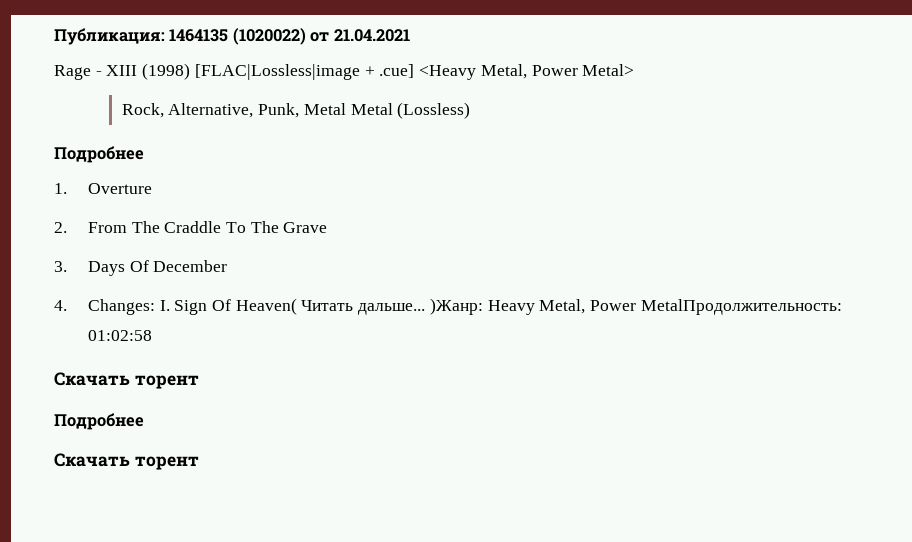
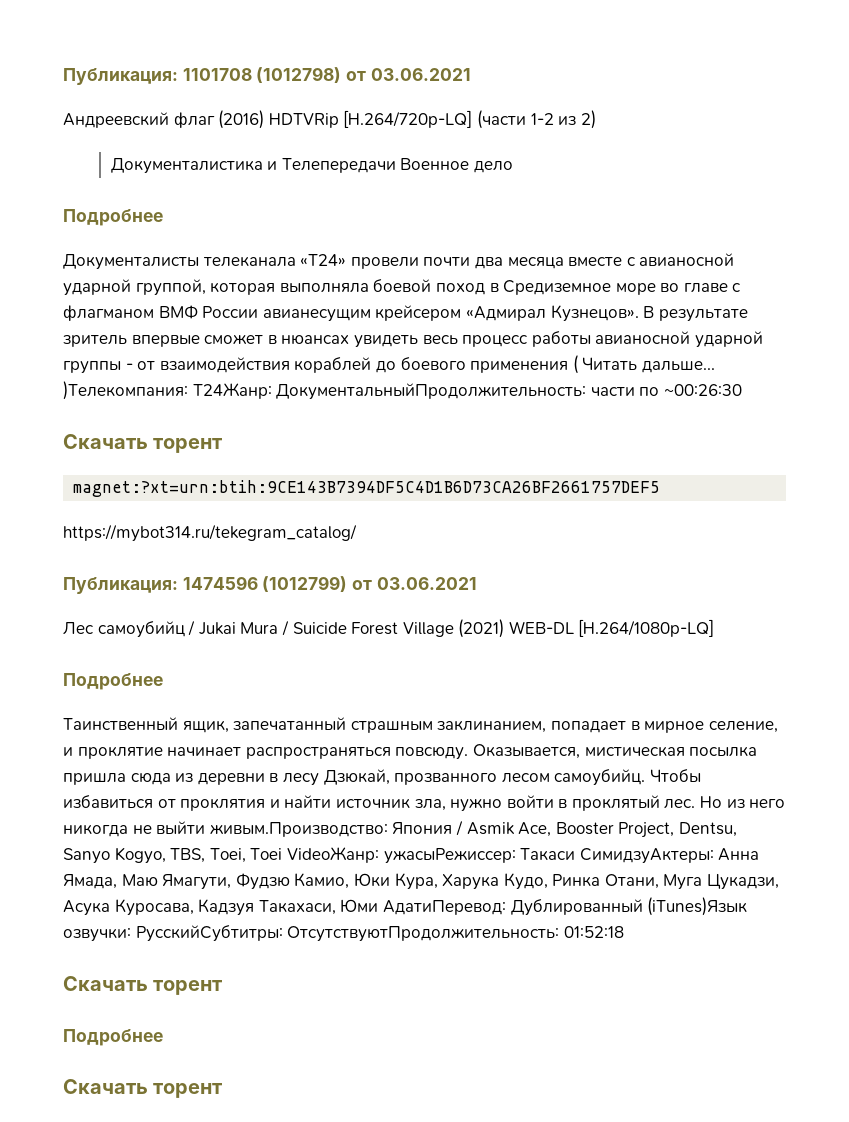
- Публикация: 1464135 (1020022) от 21.04.2021
- Rage - XIII (1998) [FLAC|Lossless|image + .cue] <Heavy Metal, Power Metal>
- Rock, Alternative, Punk, Metal Metal (Lossless)
+ Публикация: 1101708 (1012798) от 03.06.2021
+ Андреевский флаг (2016) HDTVRip [H.264/720p-LQ] (части 1-2 из 2)
+ Документалистика и Телепередачи Военное дело
  Подробнее
- 1. Overture
- 2. From The Craddle To The Grave
- 3. Days Of December
- 4. Changes: I. Sign Of Heaven( Читать дальше... )Жанр: Heavy Metal, Power MetalПродолжительность: 01:02:58
+ Документалисты телеканала «Т24» провели почти два месяца вместе с авианосной ударной группой, которая выполняла боевой поход в Средиземное море во главе с флагманом ВМФ России авианесущим крейсером «Адмирал Кузнецов». В результате зритель впервые сможет в нюансах увидеть весь процесс работы авианосной ударной группы - от взаимодействия кораблей до боевого применения ( Читать дальше... )Телекомпания: Т24Жанр: ДокументальныйПродолжительность: части по ~00:26:30
+ Скачать торент
+ magnet:?xt=urn:btih:9CE143B7394DF5C4D1B6D73CA26BF2661757DEF5
+ https://mybot314.ru/tekegram_catalog/
+ Публикация: 1474596 (1012799) от 03.06.2021
+ Лес самоубийц / Jukai Mura / Suicide Forest Village (2021) WEB-DL [H.264/1080p-LQ]
+ Подробнее
+ Таинственный ящик, запечатанный страшным заклинанием, попадает в мирное селение, и проклятие начинает распространяться повсюду. Оказывается, мистическая посылка пришла сюда из деревни в лесу Дзюкай, прозванного лесом самоубийц. Чтобы избавиться от проклятия и найти источник зла, нужно войти в проклятый лес. Но из него никогда не выйти живым.Производство: Япония / Asmik Ace, Booster Project, Dentsu, Sanyo Kogyo, TBS, Toei, Toei VideoЖанр: ужасыРежиссер: Такаси СимидзуАктеры: Анна Ямада, Маю Ямагути, Фудзю Камио, Юки Кура, Харука Кудо, Ринка Отани, Муга Цукадзи, Асука Куросава, Кадзуя Такахаси, Юми АдатиПеревод: Дублированный (iTunes)Язык озвучки: РусскийСубтитры: ОтсутствуютПродолжительность: 01:52:18

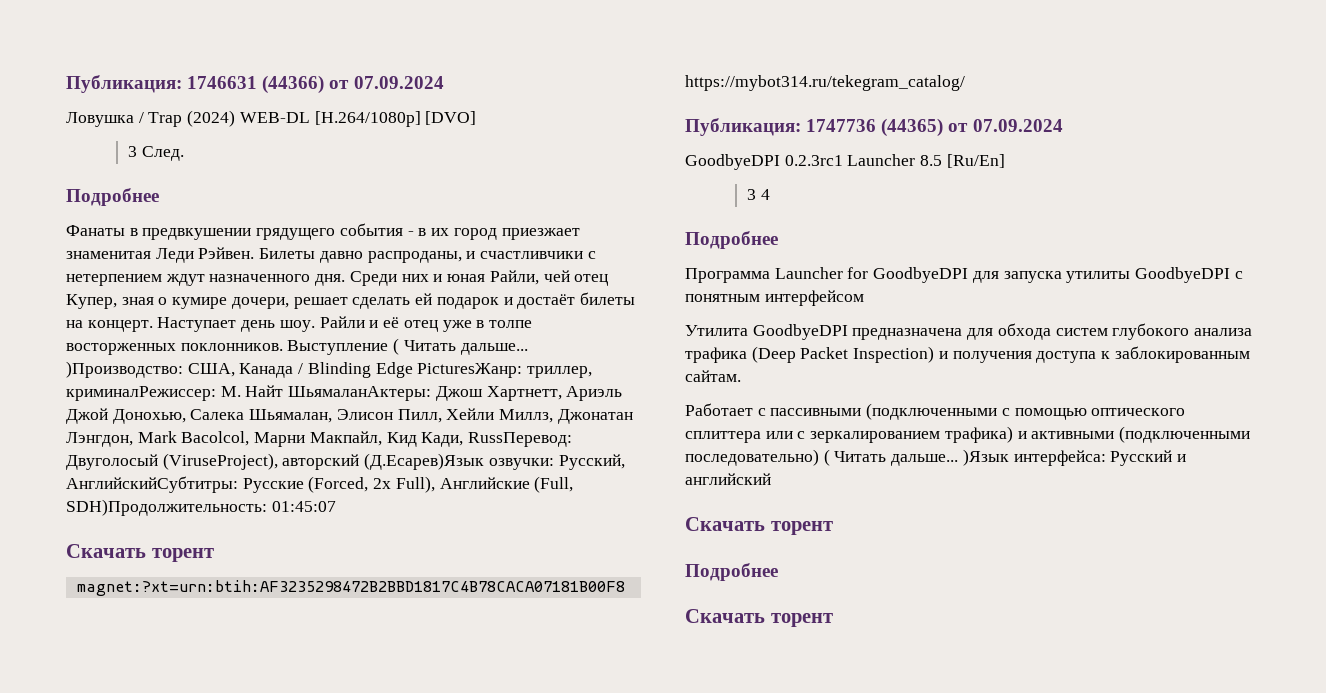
- Публикация: 1101708 (1012798) от 03.06.2021
- Андреевский флаг (2016) HDTVRip [H.264/720p-LQ] (части 1-2 из 2)
- Документалистика и Телепередачи Военное дело
+ Публикация: 1746631 (44366) от 07.09.2024
+ Ловушка / Trap (2024) WEB-DL [H.264/1080p] [DVO]
+ 3 След.
  Подробнее
- Документалисты телеканала «Т24» провели почти два месяца вместе с авианосной ударной группой, которая выполняла боевой поход в Средиземное море во главе с флагманом ВМФ России авианесущим крейсером «Адмирал Кузнецов». В результате зритель впервые сможет в нюансах увидеть весь процесс работы авианосной ударной группы - от взаимодействия кораблей до боевого применения ( Читать дальше... )Телекомпания: Т24Жанр: ДокументальныйПродолжительность: части по ~00:26:30
+ Фанаты в предвкушении грядущего события - в их город приезжает знаменитая Леди Рэйвен. Билеты давно распроданы, и счастливчики с нетерпением ждут назначенного дня. Среди них и юная Райли, чей отец Купер, зная о кумире дочери, решает сделать ей подарок и достаёт билеты на концерт. Наступает день шоу. Райли и её отец уже в толпе восторженных поклонников. Выступление ( Читать дальше... )Производство: США, Канада / Blinding Edge PicturesЖанр: триллер, криминалРежиссер: М. Найт ШьямаланАктеры: Джош Хартнетт, Ариэль Джой Донохью, Салека Шьямалан, Элисон Пилл, Хейли Миллз, Джонатан Лэнгдон, Mark Bacolcol, Марни Макпайл, Кид Кади, RussПеревод: Двуголосый (ViruseProject), авторский (Д.Есарев)Язык озвучки: Русский, АнглийскийСубтитры: Русские (Forced, 2x Full), Английские (Full, SDH)Продолжительность: 01:45:07
  Скачать торент
- magnet:?xt=urn:btih:9CE143B7394DF5C4D1B6D73CA26BF2661757DEF5
+ magnet:?xt=urn:btih:AF3235298472B2BBD1817C4B78CACA07181B00F8
- Публикация: 1474596 (1012799) от 03.06.2021
- Лес самоубийц / Jukai Mura / Suicide Forest Village (2021) WEB-DL [H.264/1080p-LQ]
+ Публикация: 1747736 (44365) от 07.09.2024
+ GoodbyeDPI 0.2.3rc1 Launcher 8.5 [Ru/En]
+ 3 4
  Подробнее
- Таинственный ящик, запечатанный страшным заклинанием, попадает в мирное селение, и проклятие начинает распространяться повсюду. Оказывается, мистическая посылка пришла сюда из деревни в лесу Дзюкай, прозванного лесом самоубийц. Чтобы избавиться от проклятия и найти источник зла, нужно войти в проклятый лес. Но из него никогда не выйти живым.Производство: Япония / Asmik Ace, Booster Project, Dentsu, Sanyo Kogyo, TBS, Toei, Toei VideoЖанр: ужасыРежиссер: Такаси СимидзуАктеры: Анна Ямада, Маю Ямагути, Фудзю Камио, Юки Кура, Харука Кудо, Ринка Отани, Муга Цукадзи, Асука Куросава, Кадзуя Такахаси, Юми АдатиПеревод: Дублированный (iTunes)Язык озвучки: РусскийСубтитры: ОтсутствуютПродолжительность: 01:52:18
+ Программа Launcher for GoodbyeDPI для запуска утилиты GoodbyeDPI с понятным интерфейсом
+ Утилита GoodbyeDPI предназначена для обхода систем глубокого анализа трафика (Deep Packet Inspection) и получения доступа к заблокированным сайтам.
+ Работает с пассивными (подключенными с помощью оптического сплиттера или с зеркалированием трафика) и активными (подключенными последовательно) ( Читать дальше... )Язык интерфейса: Русский и английский

